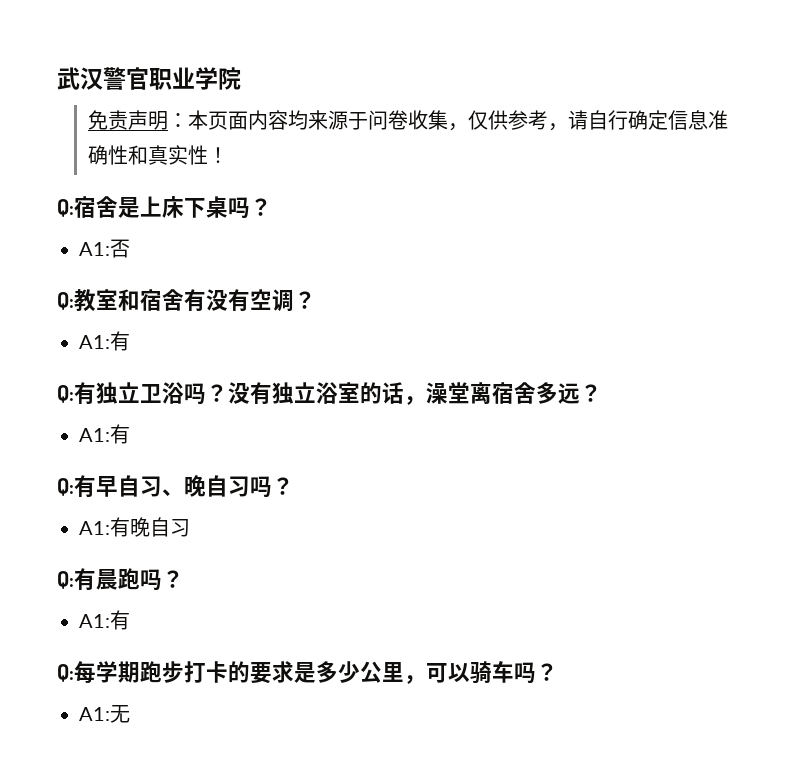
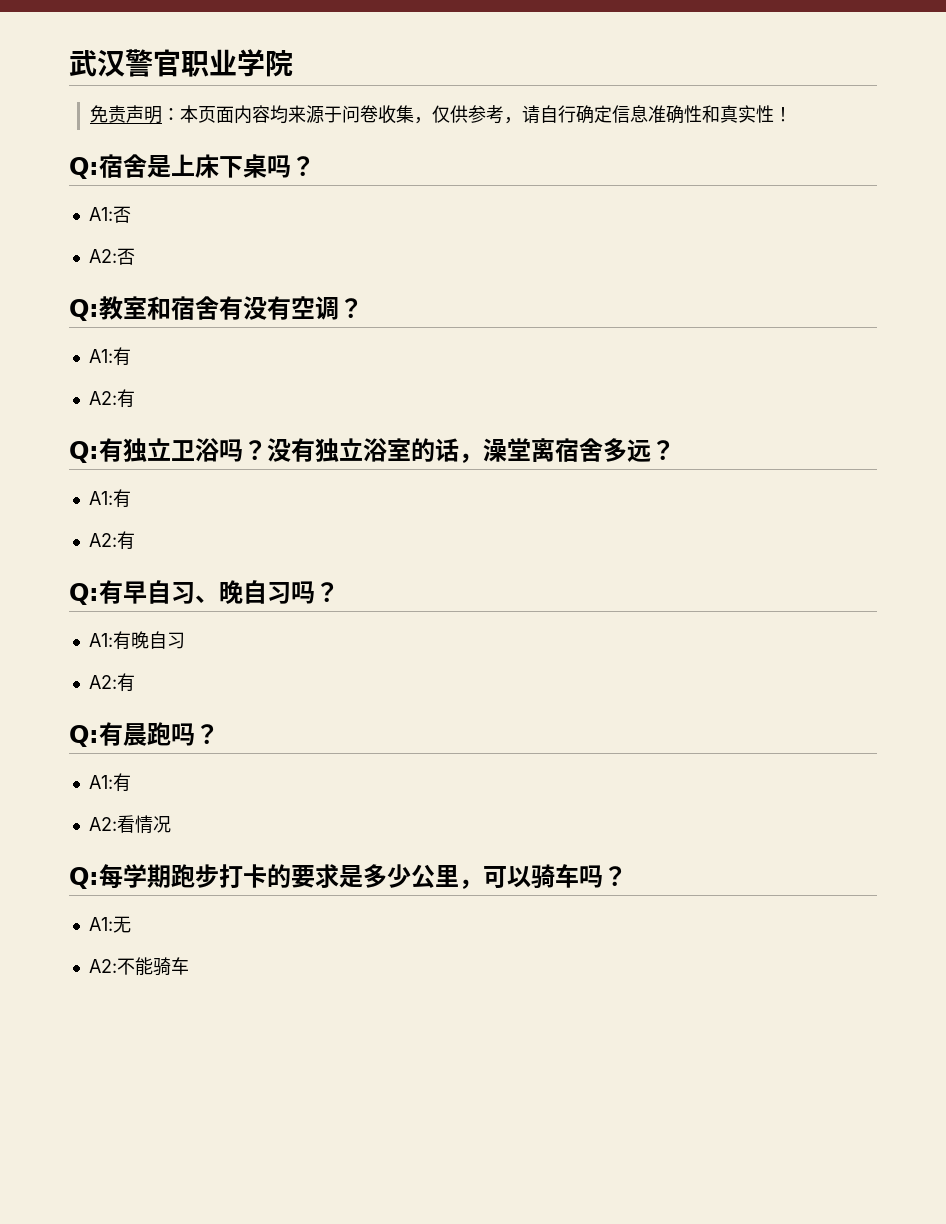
+ A2:否
  Q:教室和宿舍有没有空调？
  A1:有
+ A2:有
  没有独立浴室的话，澡堂离宿舍多远？
  A1:有
+ A2:有
  A1:有晚自习
+ A2:有
+ A2:看情况
+ A2:不能骑车

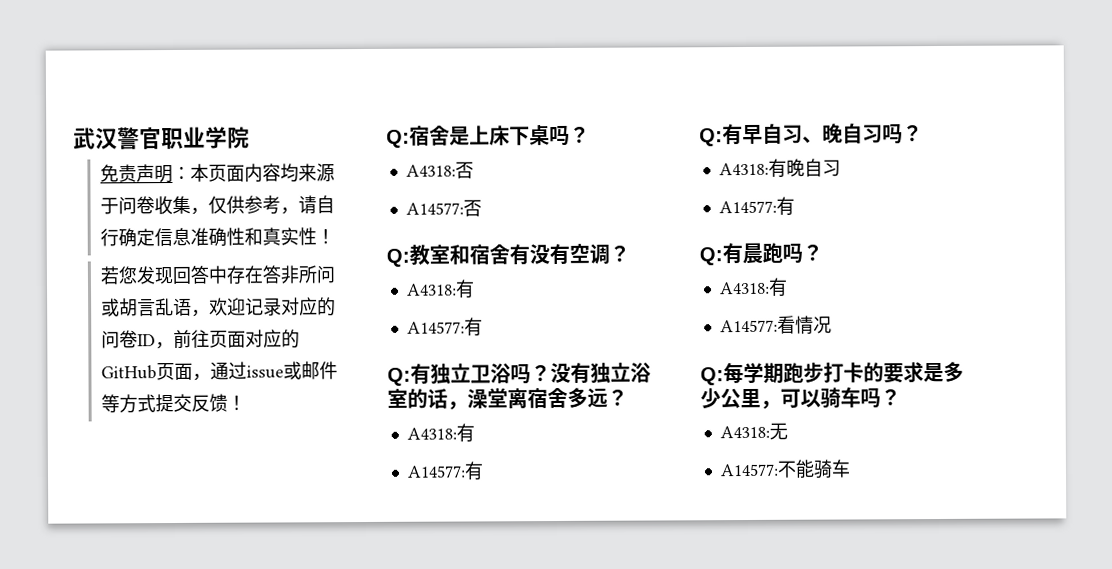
+ 若您发现回答中存在答非所问或胡言乱语，欢迎记录对应的问卷ID，前往页面对应的GitHub页面，通过issue或邮件等方式提交反馈！
- A1:否
- A2:否
+ A4318:否
+ A14577:否
  Q:教室和宿舍有没有空调？
- A1:有
- A2:有
+ A4318:有
+ A14577:有
  没有独立浴室的话，澡堂离宿舍多远？
- A1:有
- A2:有
+ A4318:有
+ A14577:有
- A1:有晚自习
- A2:有
+ A4318:有晚自习
+ A14577:有
  Q:有晨跑吗？
- A1:有
- A2:看情况
+ A4318:有
+ A14577:看情况
- A1:无
+ A4318:无
- A2:不能骑车
+ A14577:不能骑车

